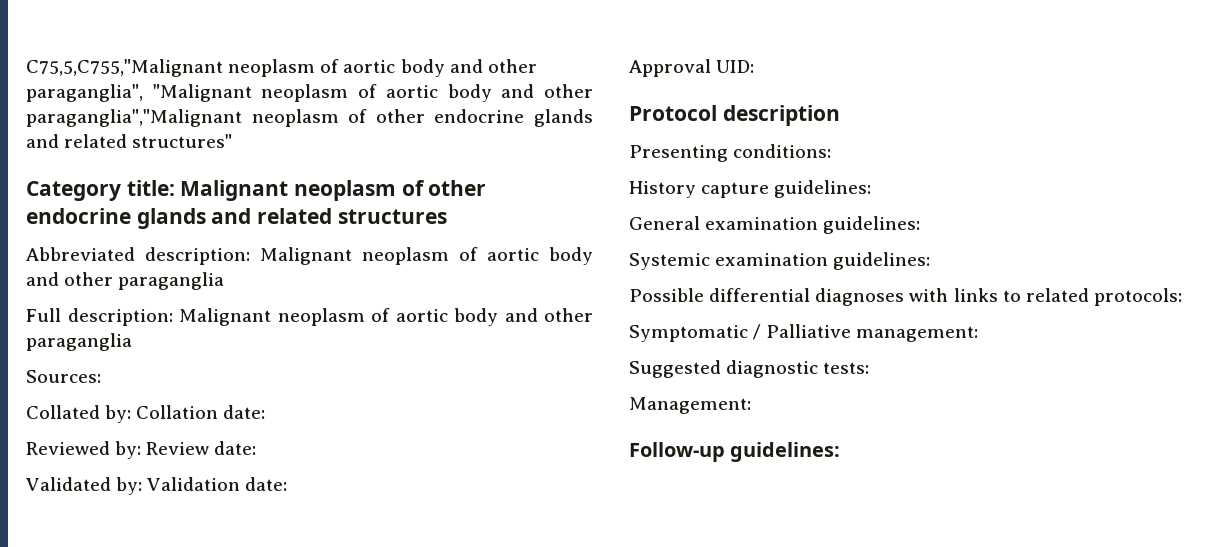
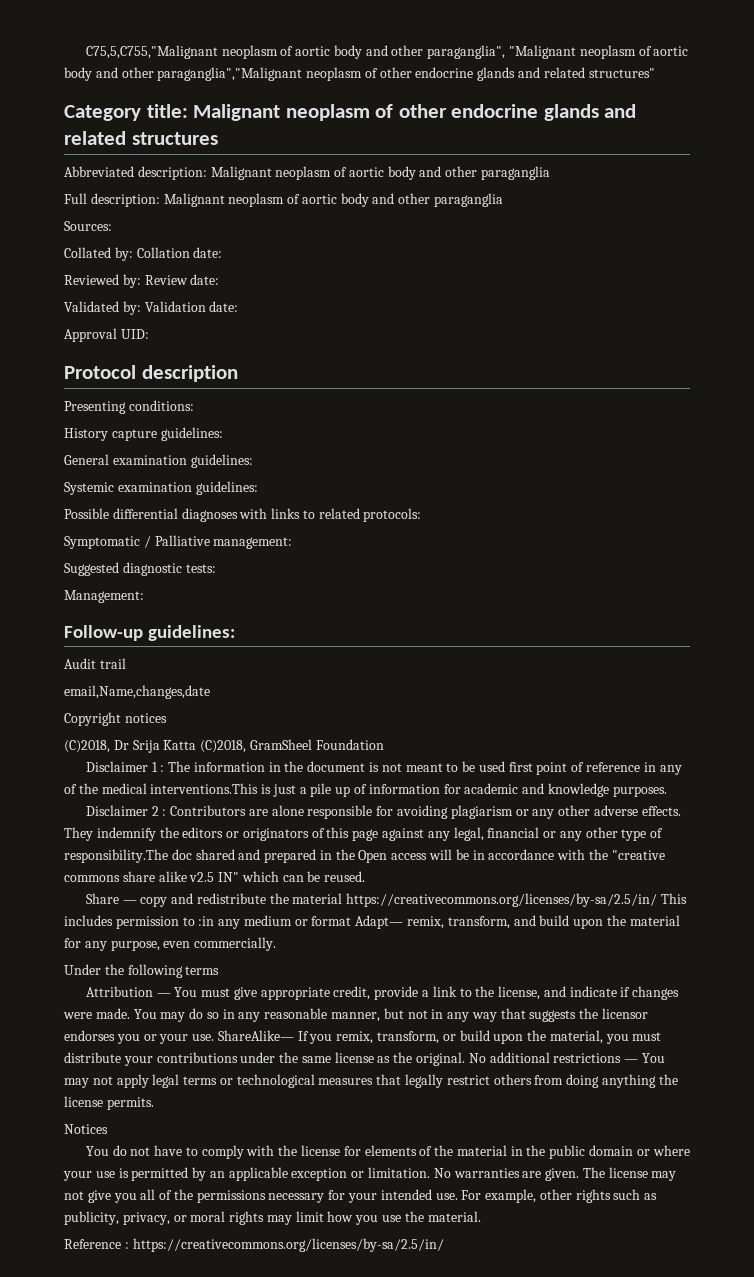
+ Audit trail
+ email,Name,changes,date
+ Copyright notices
+ (C)2018, Dr Srija Katta (C)2018, GramSheel Foundation
+ Disclaimer 1 : The information in the document is not meant to be used first point of reference in any of the medical interventions.This is just a pile up of information for academic and knowledge purposes.
+ Disclaimer 2 : Contributors are alone responsible for avoiding plagiarism or any other adverse effects. They indemnify the editors or originators of this page against any legal, financial or any other type of responsibility.The doc shared and prepared in the Open access will be in accordance with the "creative commons share alike v2.5 IN" which can be reused.
+ Share — copy and redistribute the material https://creativecommons.org/licenses/by-sa/2.5/in/ This includes permission to :in any medium or format Adapt— remix, transform, and build upon the material for any purpose, even commercially.
+ Under the following terms
+ Attribution — You must give appropriate credit, provide a link to the license, and indicate if changes were made. You may do so in any reasonable manner, but not in any way that suggests the licensor endorses you or your use. ShareAlike— If you remix, transform, or build upon the material, you must distribute your contributions under the same license as the original. No additional restrictions — You may not apply legal terms or technological measures that legally restrict others from doing anything the license permits.
+ Notices
+ You do not have to comply with the license for elements of the material in the public domain or where your use is permitted by an applicable exception or limitation. No warranties are given. The license may not give you all of the permissions necessary for your intended use. For example, other rights such as publicity, privacy, or moral rights may limit how you use the material.
+ Reference : https://creativecommons.org/licenses/by-sa/2.5/in/

